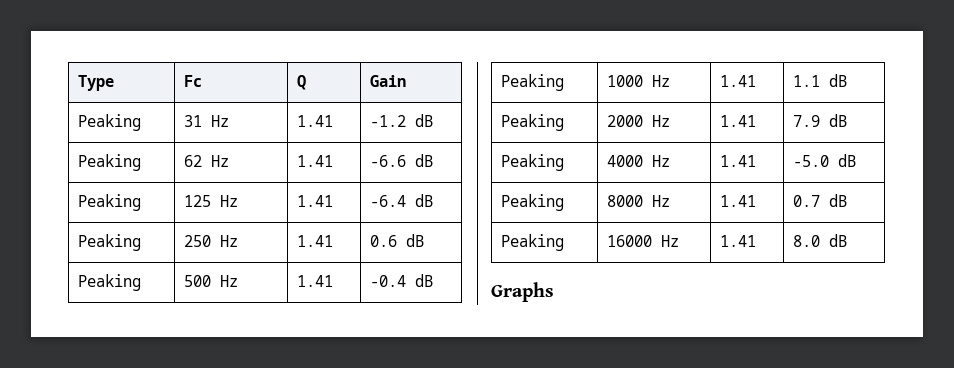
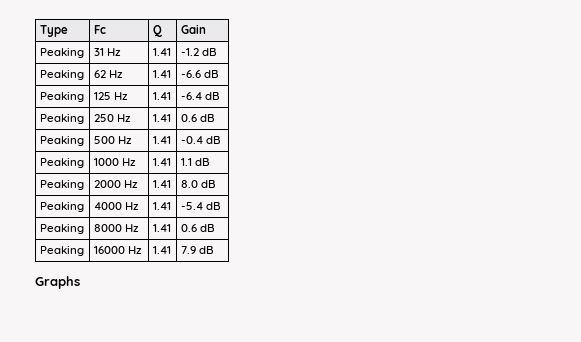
- Peaking | 2000 Hz | 1.41 | 7.9 dB
+ Peaking | 2000 Hz | 1.41 | 8.0 dB
- Peaking | 4000 Hz | 1.41 | -5.0 dB
+ Peaking | 4000 Hz | 1.41 | -5.4 dB
- Peaking | 8000 Hz | 1.41 | 0.7 dB
+ Peaking | 8000 Hz | 1.41 | 0.6 dB
- Peaking | 16000 Hz | 1.41 | 8.0 dB
+ Peaking | 16000 Hz | 1.41 | 7.9 dB

